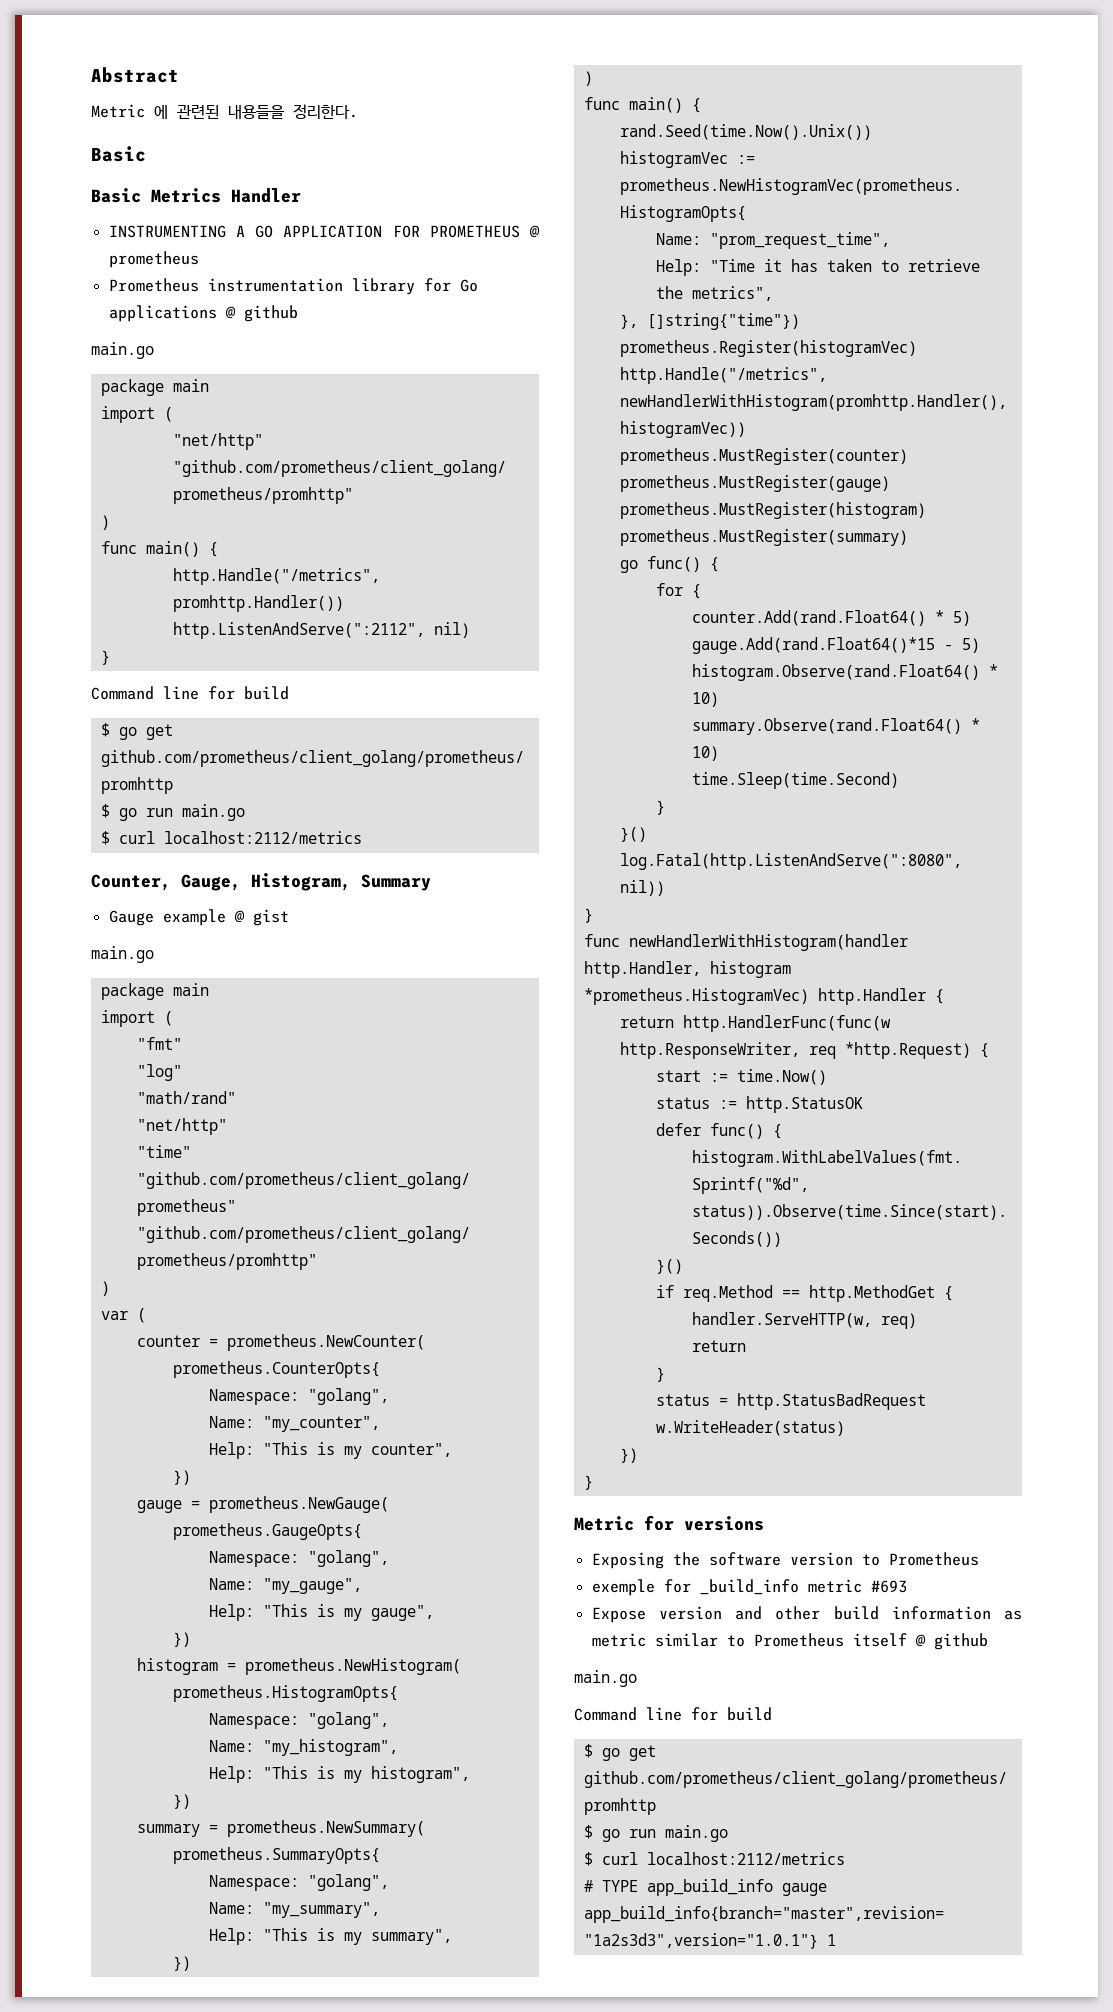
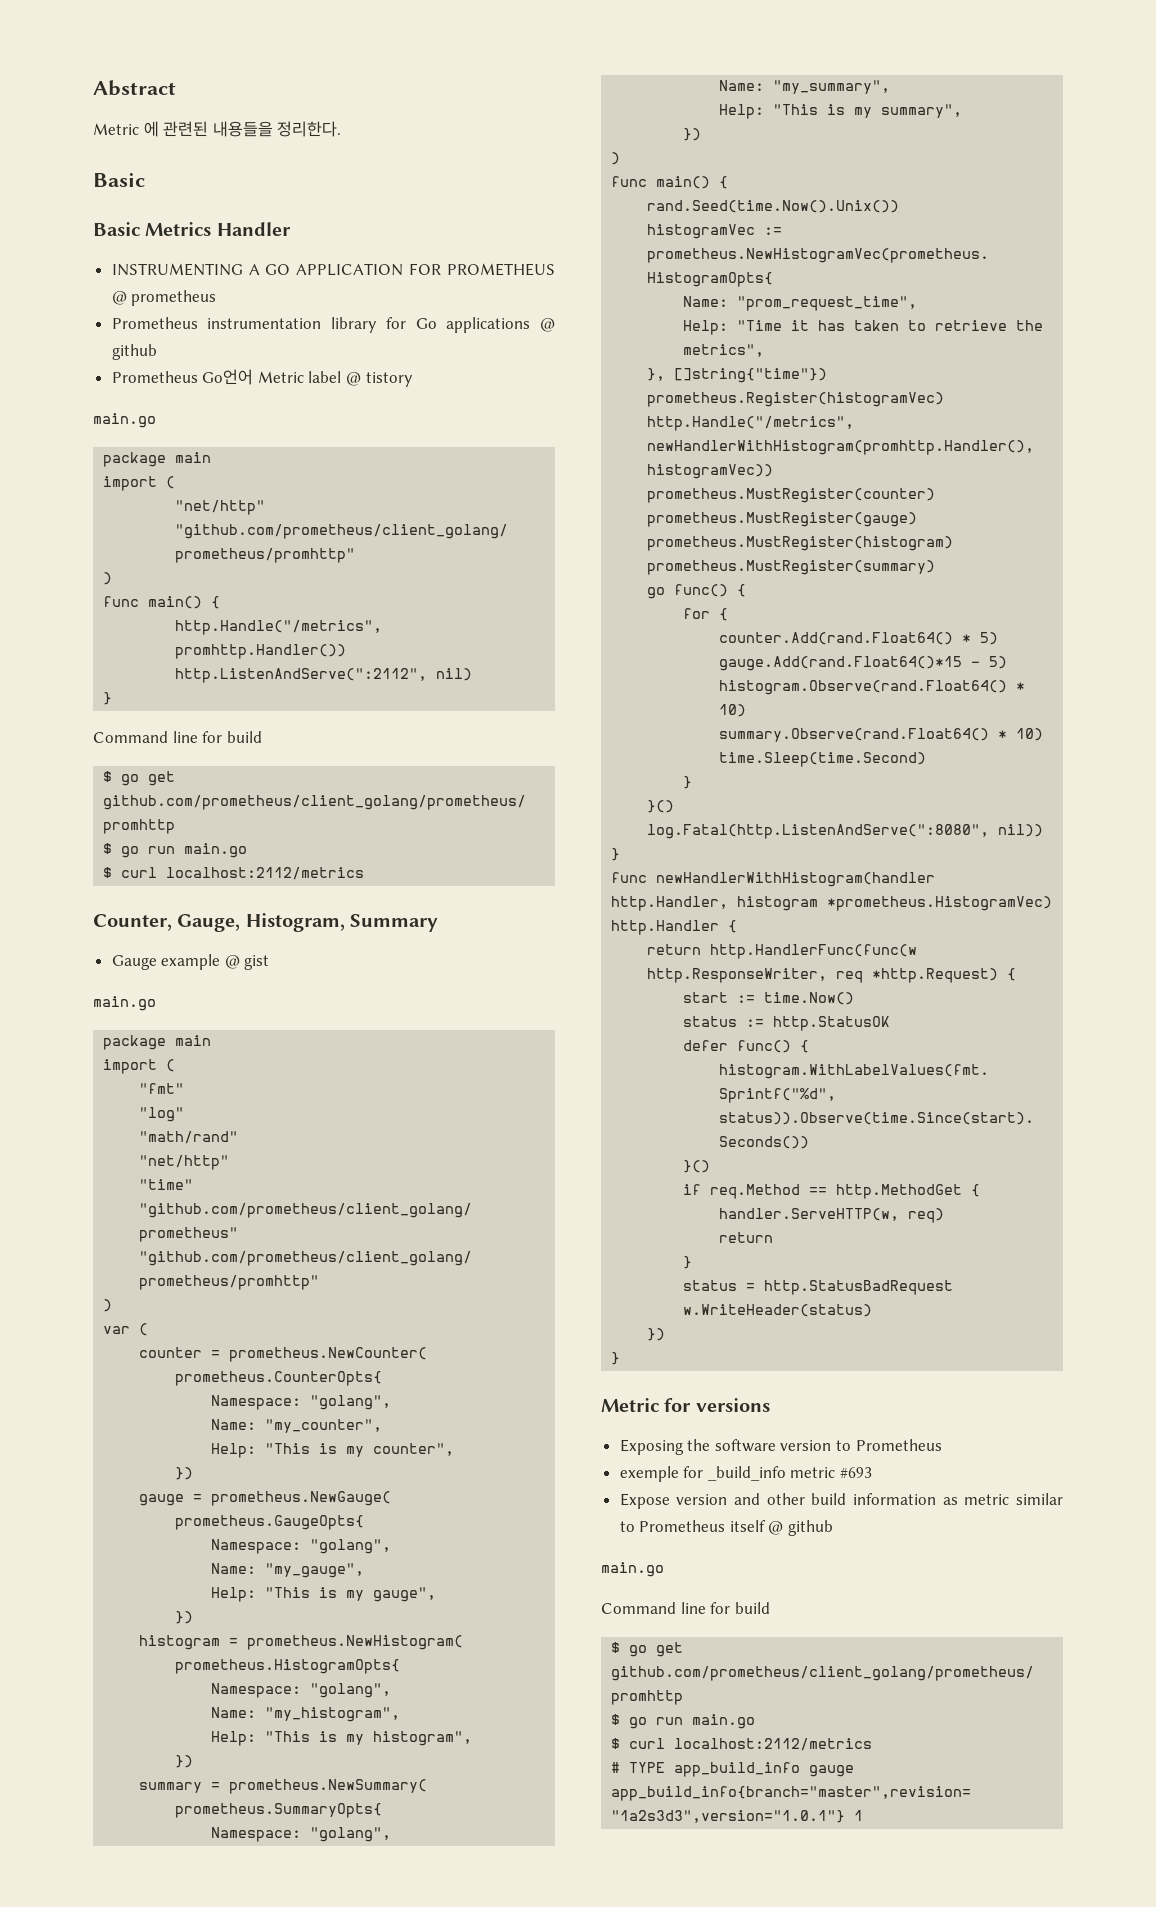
+ Prometheus Go언어 Metric label @ tistory

